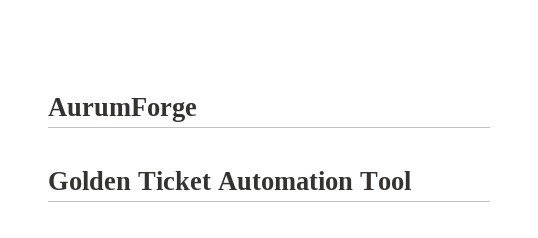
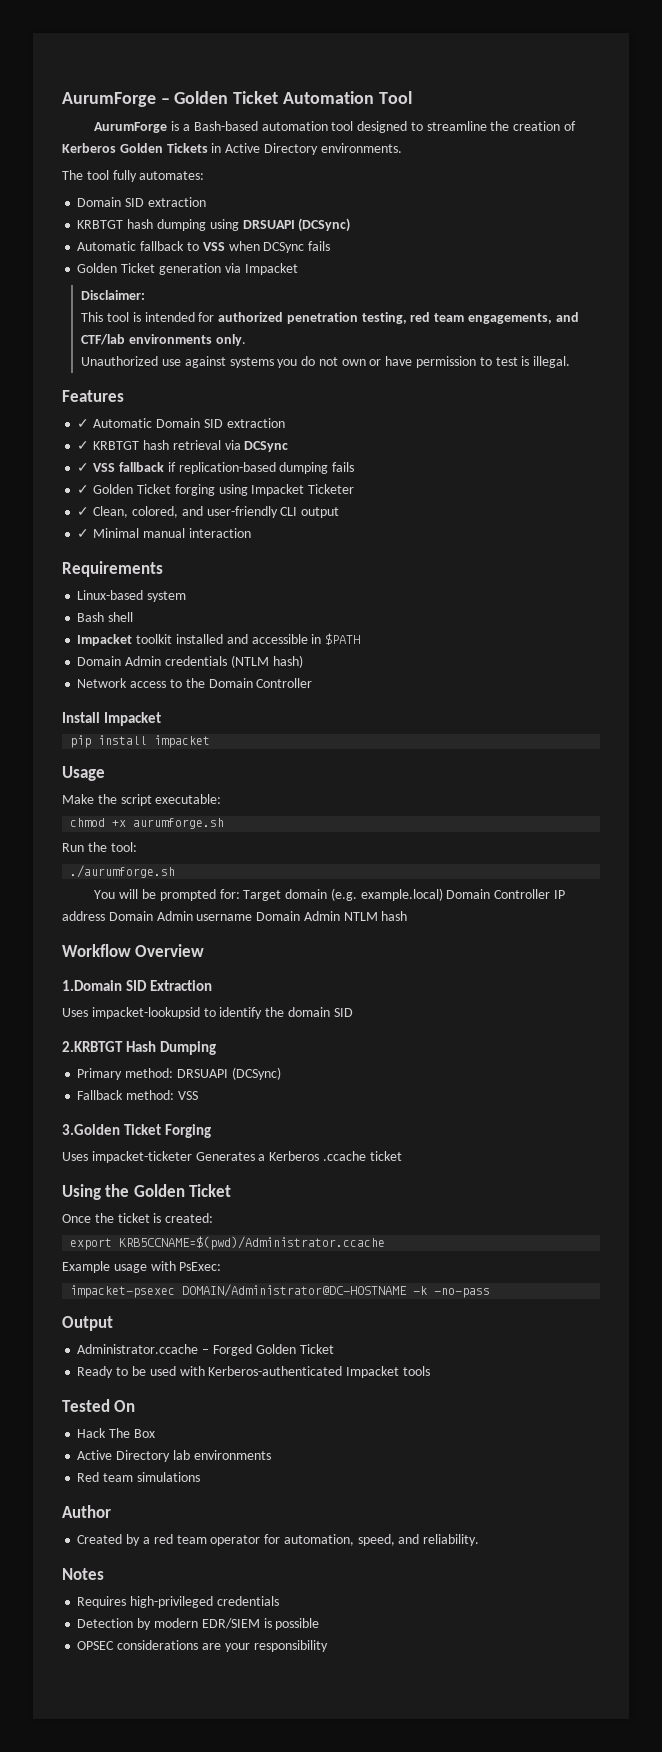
- AurumForge
- Golden Ticket Automation Tool
+ AurumForge – Golden Ticket Automation Tool
+ AurumForge is a Bash-based automation tool designed to streamline the creation of Kerberos Golden Tickets in Active Directory environments.
+ The tool fully automates:
+ Domain SID extraction
+ KRBTGT hash dumping using DRSUAPI (DCSync)
+ Automatic fallback to VSS when DCSync fails
+ Golden Ticket generation via Impacket
+ Disclaimer:
+ This tool is intended for authorized penetration testing, red team engagements, and CTF/lab environments only.
+ Unauthorized use against systems you do not own or have permission to test is illegal.
+ Features
+ ✓ Automatic Domain SID extraction
+ ✓ KRBTGT hash retrieval via DCSync
+ ✓ VSS fallback if replication-based dumping fails
+ ✓ Golden Ticket forging using Impacket Ticketer
+ ✓ Clean, colored, and user-friendly CLI output
+ ✓ Minimal manual interaction
+ Requirements
+ Linux-based system
+ Bash shell
+ Impacket toolkit installed and accessible in $PATH
+ Domain Admin credentials (NTLM hash)
+ Network access to the Domain Controller
+ Install Impacket
+ pip install impacket
+ Usage
+ Make the script executable:
+ chmod +x aurumforge.sh
+ Run the tool:
+ ./aurumforge.sh
+ You will be prompted for: Target domain (e.g. example.local) Domain Controller IP address Domain Admin username Domain Admin NTLM hash
+ Workflow Overview
+ 1.Domain SID Extraction
+ Uses impacket-lookupsid to identify the domain SID
+ 2.KRBTGT Hash Dumping
+ Primary method: DRSUAPI (DCSync)
+ Fallback method: VSS
+ 3.Golden Ticket Forging
+ Uses impacket-ticketer Generates a Kerberos .ccache ticket
+ Using the Golden Ticket
+ Once the ticket is created:
+ export KRB5CCNAME=$(pwd)/Administrator.ccache
+ Example usage with PsExec:
+ impacket-psexec DOMAIN/Administrator@DC-HOSTNAME -k -no-pass
+ Output
+ Administrator.ccache – Forged Golden Ticket
+ Ready to be used with Kerberos-authenticated Impacket tools
+ Tested On
+ Hack The Box
+ Active Directory lab environments
+ Red team simulations
+ Author
+ Created by a red team operator for automation, speed, and reliability.
+ Notes
+ Requires high-privileged credentials
+ Detection by modern EDR/SIEM is possible
+ OPSEC considerations are your responsibility

